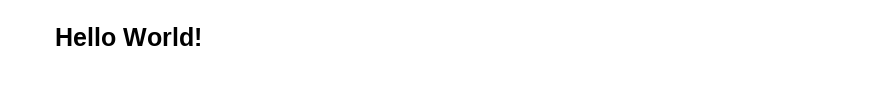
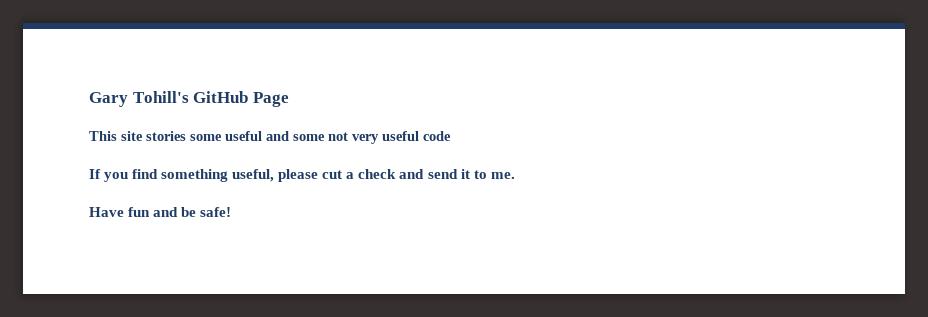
- Hello World!
+ Gary Tohill's GitHub Page
+ This site stories some useful and some not very useful code
+ If you find something useful, please cut a check and send it to me.
+ Have fun and be safe!

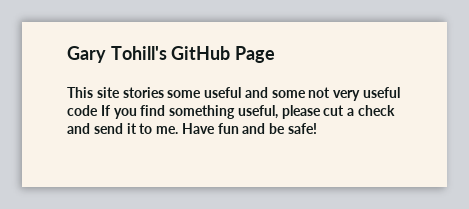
- This site stories some useful and some not very useful code
- If you find something useful, please cut a check and send it to me.
- Have fun and be safe!
+ This site stories some useful and some not very useful code If you find something useful, please cut a check and send it to me. Have fun and be safe!

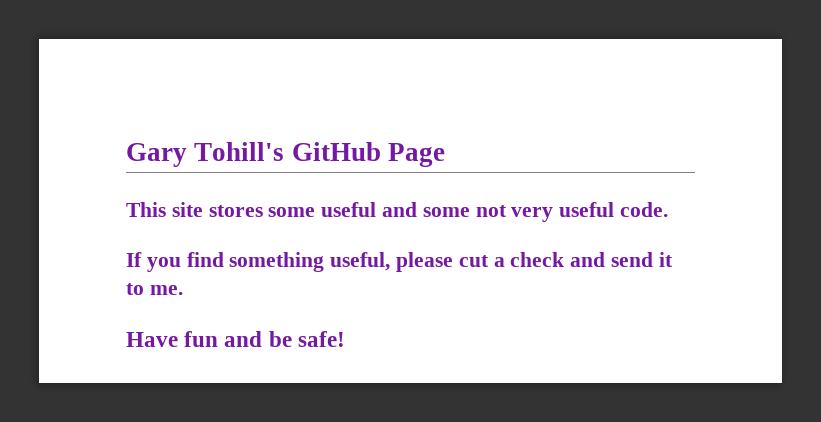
- This site stories some useful and some not very useful code If you find something useful, please cut a check and send it to me. Have fun and be safe!
+ This site stores some useful and some not very useful code.
+ If you find something useful, please cut a check and send it to me.
+ Have fun and be safe!

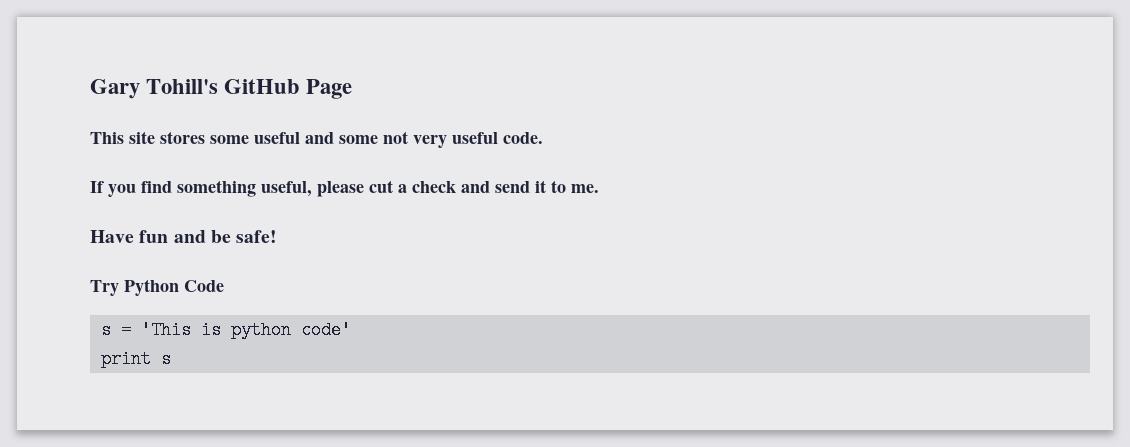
+ Try Python Code
+ s = 'This is python code'
+ print s

